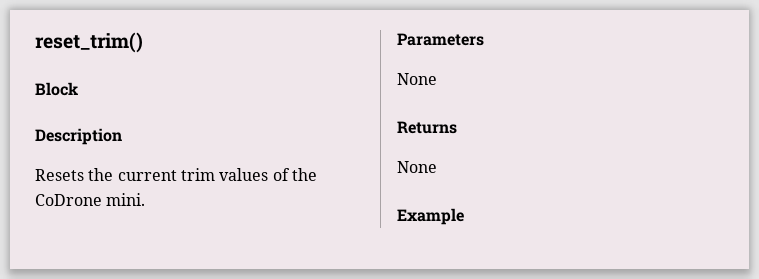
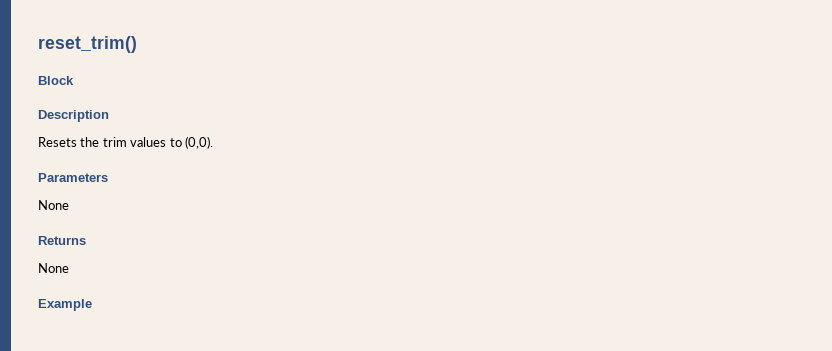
- Resets the current trim values of the CoDrone mini.
+ Resets the trim values to (0,0).

